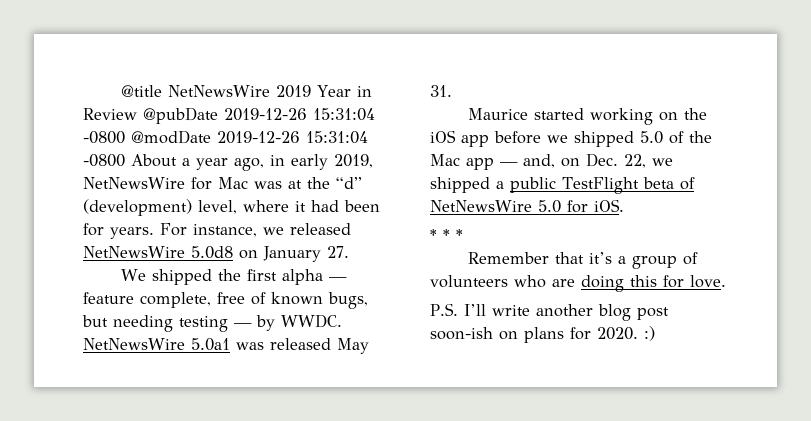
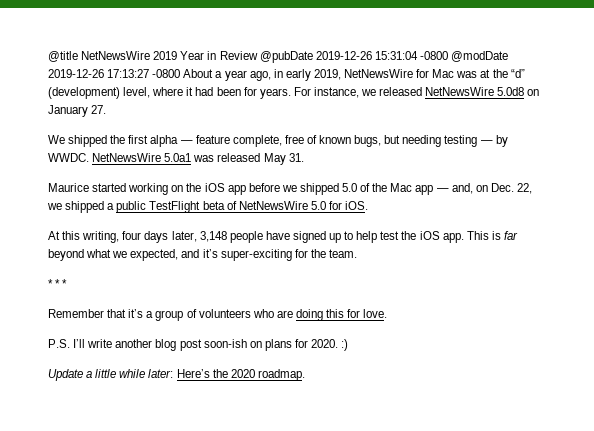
- @title NetNewsWire 2019 Year in Review @pubDate 2019-12-26 15:31:04 -0800 @modDate 2019-12-26 15:31:04 -0800 About a year ago, in early 2019, NetNewsWire for Mac was at the “d” (development) level, where it had been for years.
+ @title NetNewsWire 2019 Year in Review @pubDate 2019-12-26 15:31:04 -0800 @modDate 2019-12-26 17:13:27 -0800 About a year ago, in early 2019, NetNewsWire for Mac was at the “d” (development) level, where it had been for years.
+ At this writing, four days later, 3,148 people have signed up to help test the iOS app. This is far beyond what we expected, and it’s super-exciting for the team.
+ Update a little while later: Here’s the 2020 roadmap.

